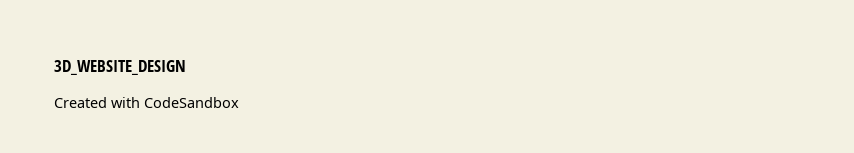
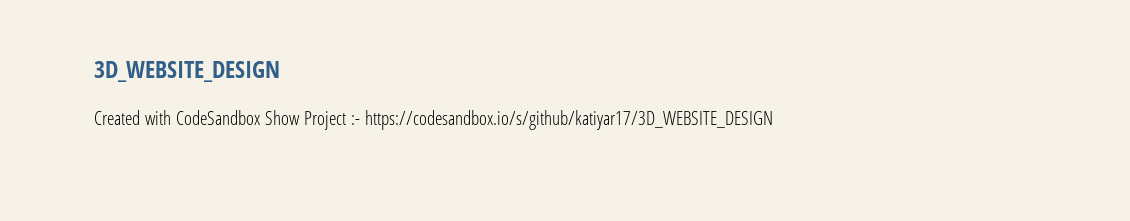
- Created with CodeSandbox
+ Created with CodeSandbox Show Project :- https://codesandbox.io/s/github/katiyar17/3D_WEBSITE_DESIGN

